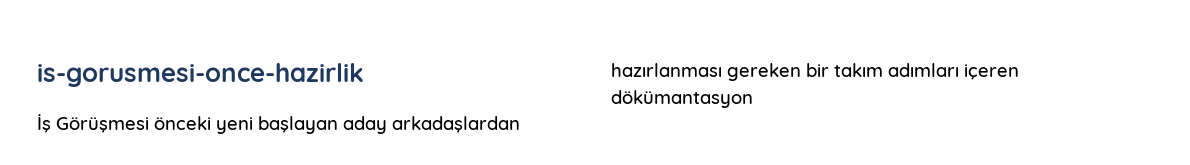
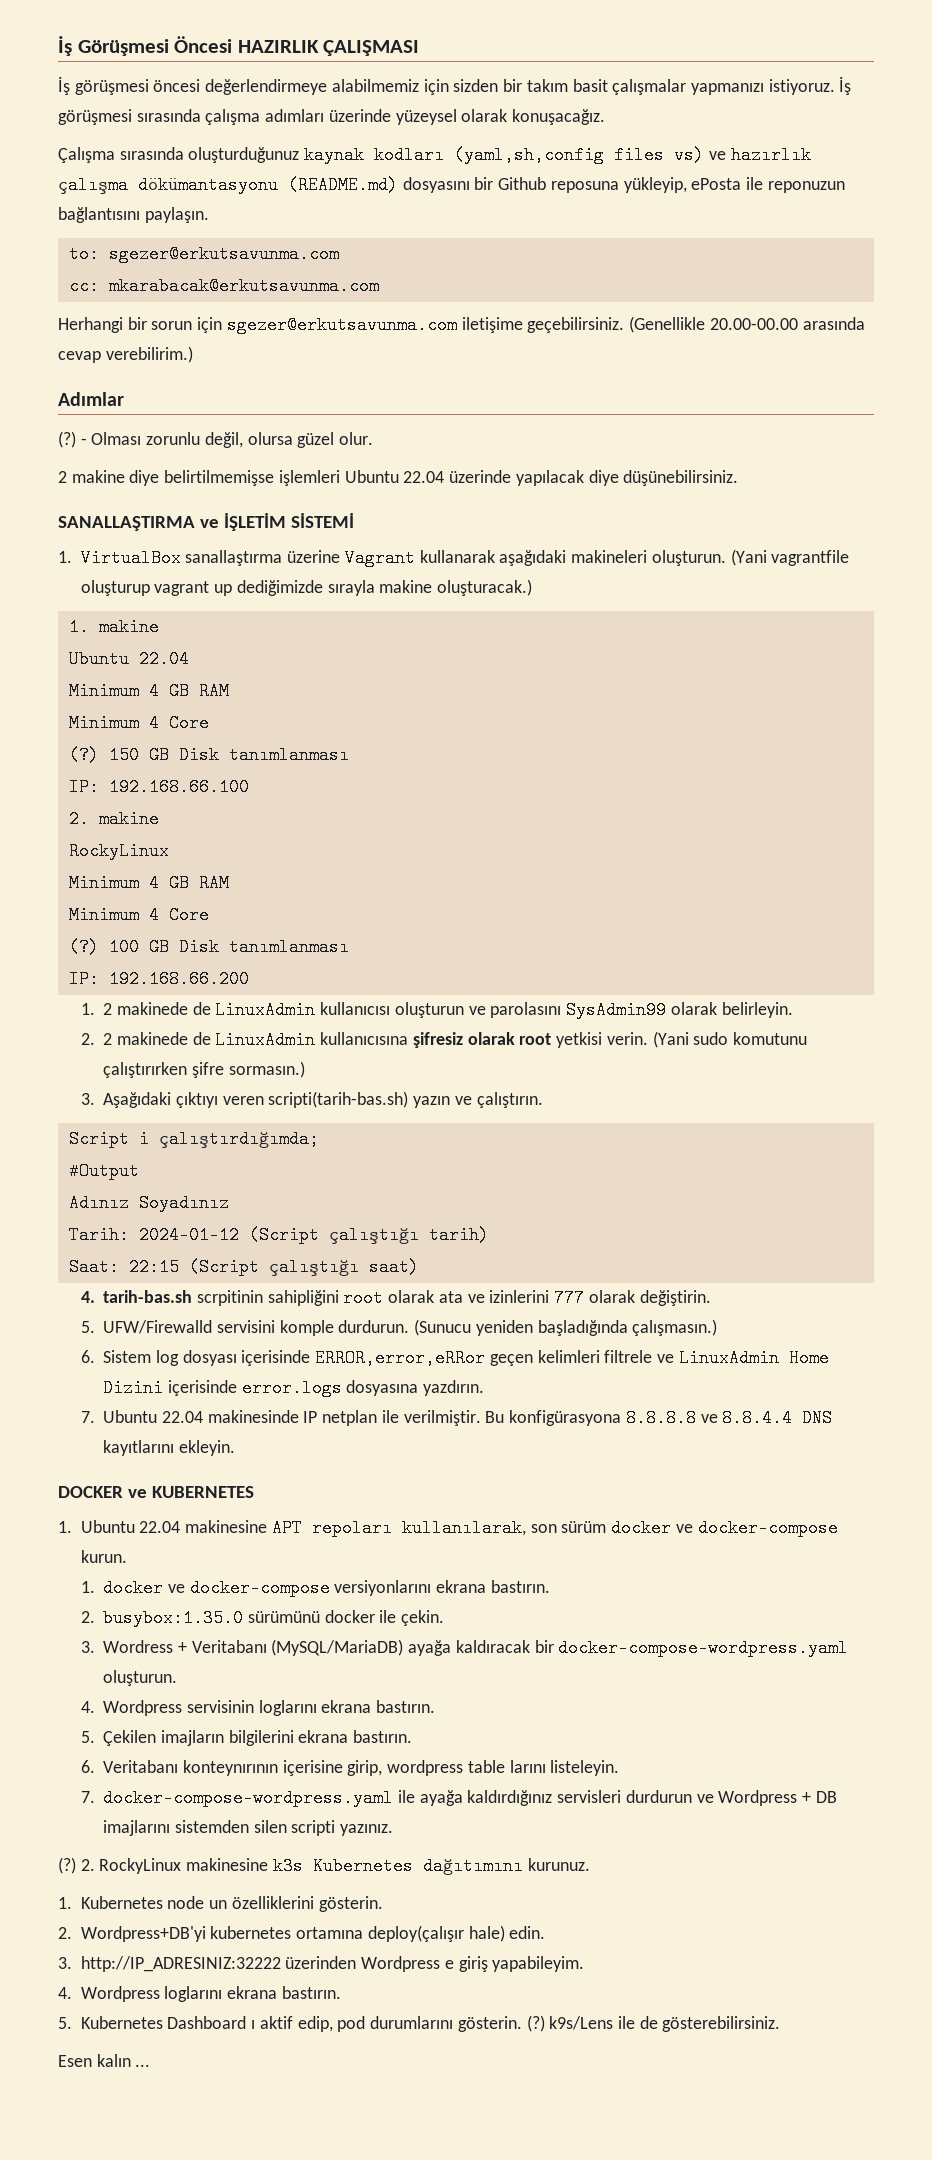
- is-gorusmesi-once-hazirlik
- İş Görüşmesi önceki yeni başlayan aday arkadaşlardan hazırlanması gereken bir takım adımları içeren dökümantasyon
+ İş Görüşmesi Öncesi HAZIRLIK ÇALIŞMASI
+ İş görüşmesi öncesi değerlendirmeye alabilmemiz için sizden bir takım basit çalışmalar yapmanızı istiyoruz. İş görüşmesi sırasında çalışma adımları üzerinde yüzeysel olarak konuşacağız.
+ Çalışma sırasında oluşturduğunuz kaynak kodları (yaml,sh,config files vs) ve hazırlık çalışma dökümantasyonu (README.md) dosyasını bir Github reposuna yükleyip, ePosta ile reponuzun bağlantısını paylaşın.
+ to: sgezer@erkutsavunma.com
+ cc: mkarabacak@erkutsavunma.com
+ Herhangi bir sorun için sgezer@erkutsavunma.com iletişime geçebilirsiniz. (Genellikle 20.00-00.00 arasında cevap verebilirim.)
+ Adımlar
+ (?) - Olması zorunlu değil, olursa güzel olur.
+ 2 makine diye belirtilmemişse işlemleri Ubuntu 22.04 üzerinde yapılacak diye düşünebilirsiniz.
+ SANALLAŞTIRMA ve İŞLETİM SİSTEMİ
+ 1. VirtualBox sanallaştırma üzerine Vagrant kullanarak aşağıdaki makineleri oluşturun. (Yani vagrantfile oluşturup vagrant up dediğimizde sırayla makine oluşturacak.)
+ 1. makine
+ Ubuntu 22.04
+ Minimum 4 GB RAM
+ Minimum 4 Core
+ (?) 150 GB Disk tanımlanması
+ IP: 192.168.66.100
+ 2. makine
+ RockyLinux
+ Minimum 4 GB RAM
+ Minimum 4 Core
+ (?) 100 GB Disk tanımlanması
+ IP: 192.168.66.200
+ 1. 2 makinede de LinuxAdmin kullanıcısı oluşturun ve parolasını SysAdmin99 olarak belirleyin.
+ 2. 2 makinede de LinuxAdmin kullanıcısına şifresiz olarak root yetkisi verin. (Yani sudo komutunu çalıştırırken şifre sormasın.)
+ 3. Aşağıdaki çıktıyı veren scripti(tarih-bas.sh) yazın ve çalıştırın.
+ Script i çalıştırdığımda;
+ #Output
+ Adınız Soyadınız
+ Tarih: 2024-01-12 (Script çalıştığı tarih)
+ Saat: 22:15 (Script çalıştığı saat)
+ 4. tarih-bas.sh scrpitinin sahipliğini root olarak ata ve izinlerini 777 olarak değiştirin.
+ 5. UFW/Firewalld servisini komple durdurun. (Sunucu yeniden başladığında çalışmasın.)
+ 6. Sistem log dosyası içerisinde ERROR,error,eRRor geçen kelimleri filtrele ve LinuxAdmin Home Dizini içerisinde error.logs dosyasına yazdırın.
+ 7. Ubuntu 22.04 makinesinde IP netplan ile verilmiştir. Bu konfigürasyona 8.8.8.8 ve 8.8.4.4 DNS kayıtlarını ekleyin.
+ DOCKER ve KUBERNETES
+ 1. Ubuntu 22.04 makinesine APT repoları kullanılarak, son sürüm docker ve docker-compose kurun.
+ 1. docker ve docker-compose versiyonlarını ekrana bastırın.
+ 2. busybox:1.35.0 sürümünü docker ile çekin.
+ 3. Wordress + Veritabanı (MySQL/MariaDB) ayağa kaldıracak bir docker-compose-wordpress.yaml oluşturun.
+ 4. Wordpress servisinin loglarını ekrana bastırın.
+ 5. Çekilen imajların bilgilerini ekrana bastırın.
+ 6. Veritabanı konteynırının içerisine girip, wordpress table larını listeleyin.
+ 7. docker-compose-wordpress.yaml ile ayağa kaldırdığınız servisleri durdurun ve Wordpress + DB imajlarını sistemden silen scripti yazınız.
+ (?) 2. RockyLinux makinesine k3s Kubernetes dağıtımını kurunuz.
+ 1. Kubernetes node un özelliklerini gösterin.
+ 2. Wordpress+DB'yi kubernetes ortamına deploy(çalışır hale) edin.
+ 3. http://IP_ADRESINIZ:32222 üzerinden Wordpress e giriş yapabileyim.
+ 4. Wordpress loglarını ekrana bastırın.
+ 5. Kubernetes Dashboard ı aktif edip, pod durumlarını gösterin. (?) k9s/Lens ile de gösterebilirsiniz.
+ Esen kalın ...

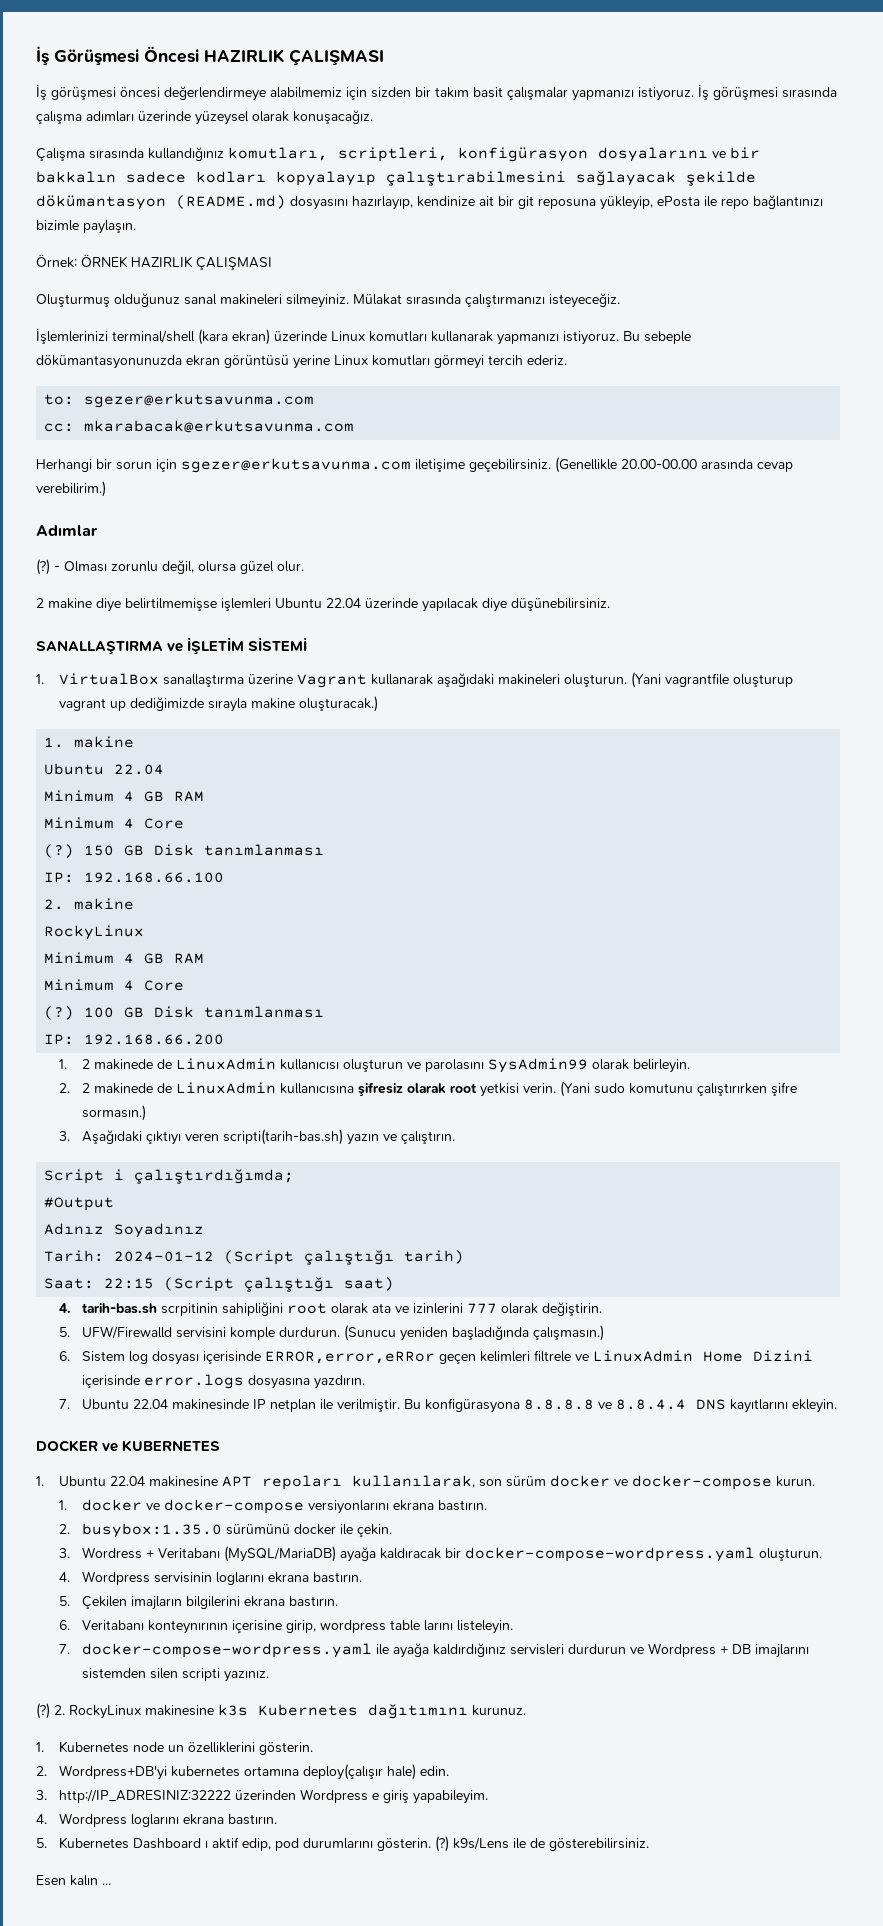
- Çalışma sırasında oluşturduğunuz kaynak kodları (yaml,sh,config files vs) ve hazırlık çalışma dökümantasyonu (README.md) dosyasını bir Github reposuna yükleyip, ePosta ile reponuzun bağlantısını paylaşın.
+ Çalışma sırasında kullandığınız komutları, scriptleri, konfigürasyon dosyalarını ve bir bakkalın sadece kodları kopyalayıp çalıştırabilmesini sağlayacak şekilde dökümantasyon (README.md) dosyasını hazırlayıp, kendinize ait bir git reposuna yükleyip, ePosta ile repo bağlantınızı bizimle paylaşın.
+ Örnek: ÖRNEK HAZIRLIK ÇALIŞMASI
+ Oluşturmuş olduğunuz sanal makineleri silmeyiniz. Mülakat sırasında çalıştırmanızı isteyeceğiz.
+ İşlemlerinizi terminal/shell (kara ekran) üzerinde Linux komutları kullanarak yapmanızı istiyoruz. Bu sebeple dökümantasyonunuzda ekran görüntüsü yerine Linux komutları görmeyi tercih ederiz.

